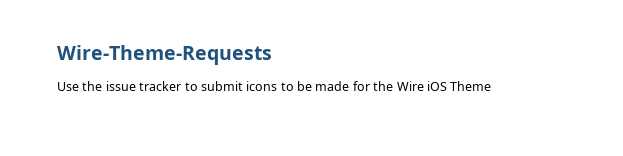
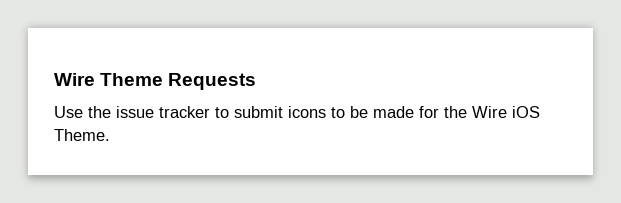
- Wire-Theme-Requests
+ Wire Theme Requests
- Use the issue tracker to submit icons to be made for the Wire iOS Theme
+ Use the issue tracker to submit icons to be made for the Wire iOS Theme.

